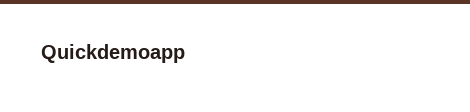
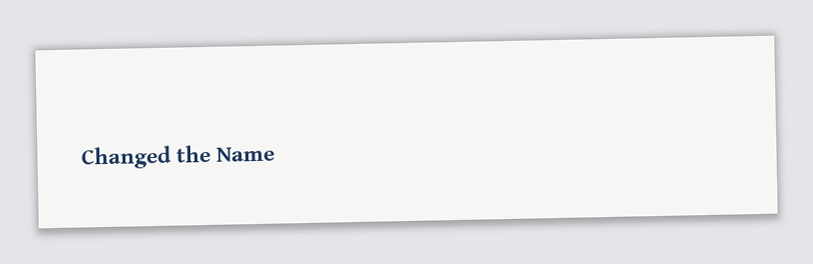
- Quickdemoapp
+ Changed the Name

